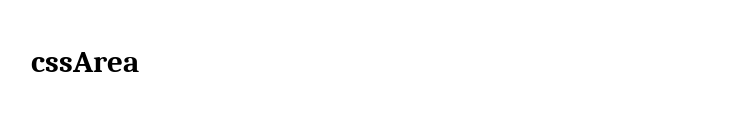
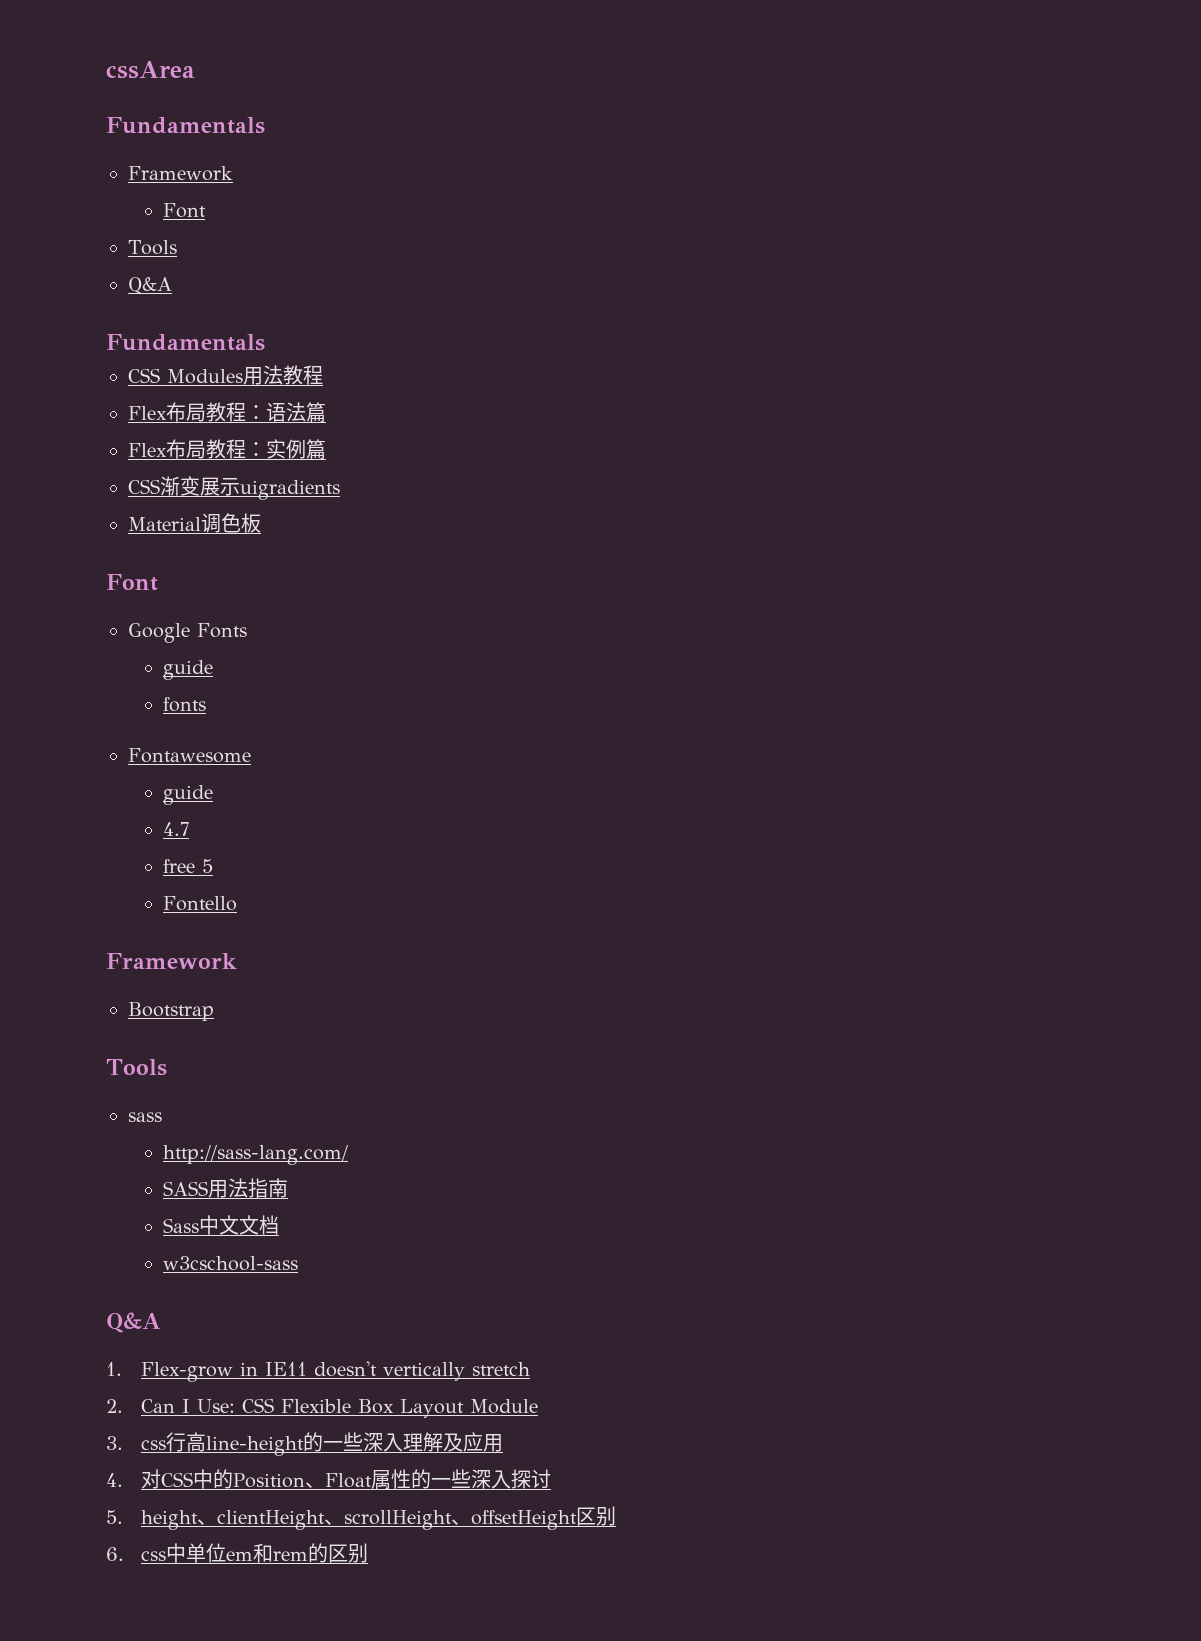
  cssArea
+ Fundamentals
+ Framework
+ Font
+ Tools
+ Q&A
+ Fundamentals
+ CSS Modules用法教程
+ Flex布局教程：语法篇
+ Flex布局教程：实例篇
+ CSS渐变展示uigradients
+ Material调色板
+ Font
+ Google Fonts
+ guide
+ fonts
+ Fontawesome
+ guide
+ 4.7
+ free 5
+ Fontello
+ Framework
+ Bootstrap
+ Tools
+ sass
+ http://sass-lang.com/
+ SASS用法指南
+ Sass中文文档
+ w3cschool-sass
+ Q&A
+ 1. Flex-grow in IE11 doesn't vertically stretch
+ 2. Can I Use: CSS Flexible Box Layout Module
+ 3. css行高line-height的一些深入理解及应用
+ 4.对CSS中的Position、Float属性的一些深入探讨
+ 5. height、clientHeight、scrollHeight、offsetHeight区别
+ 6. css中单位em和rem的区别

